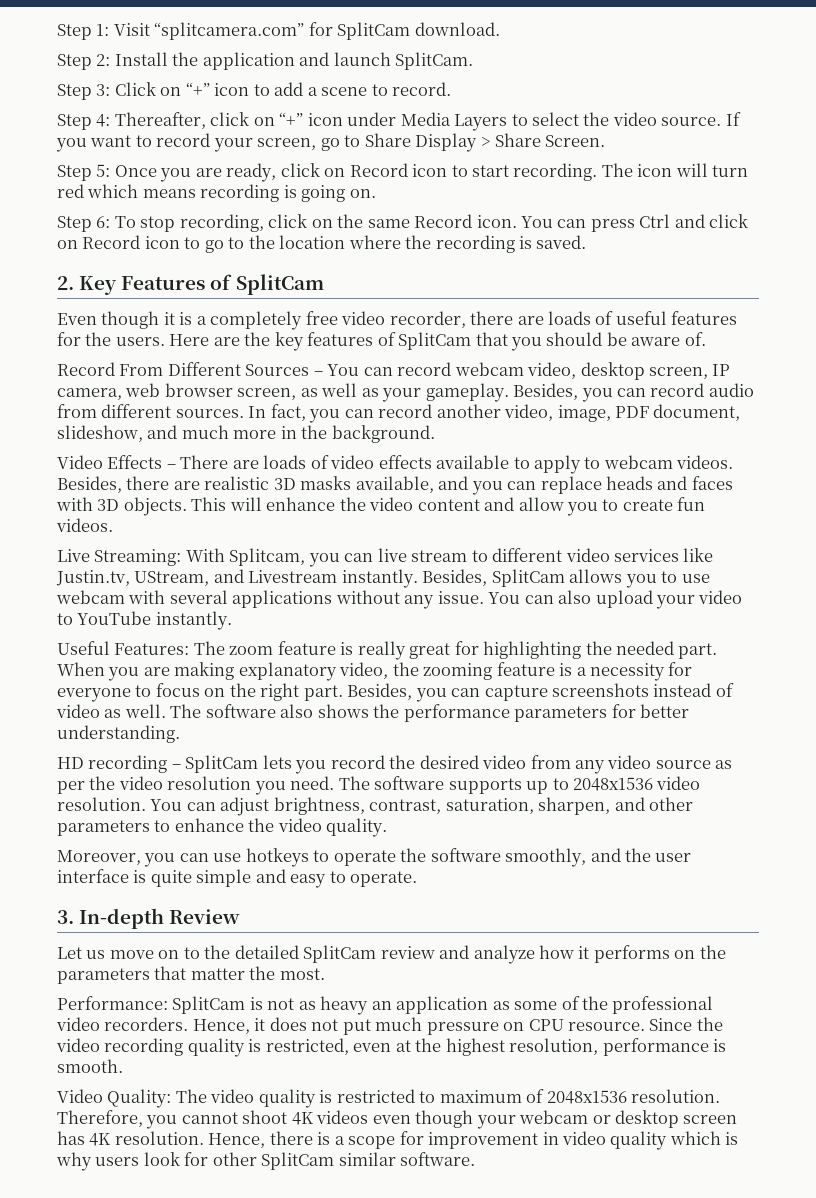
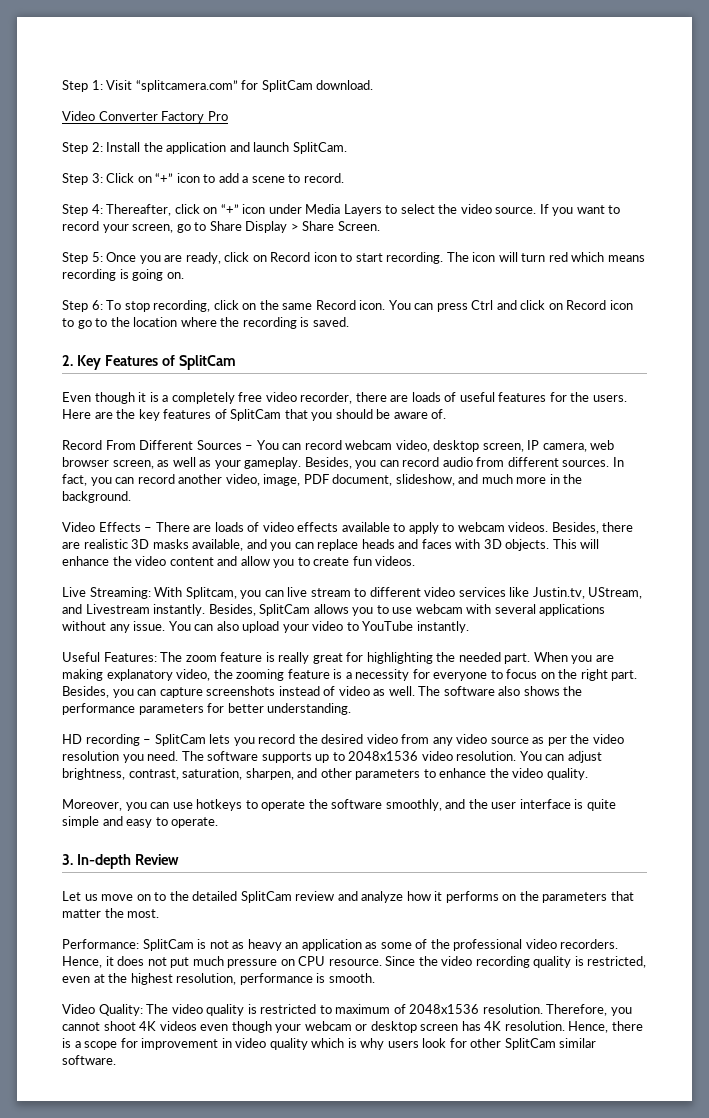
+ Video Converter Factory Pro

